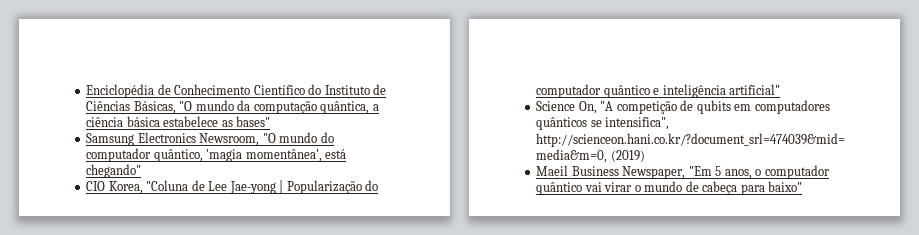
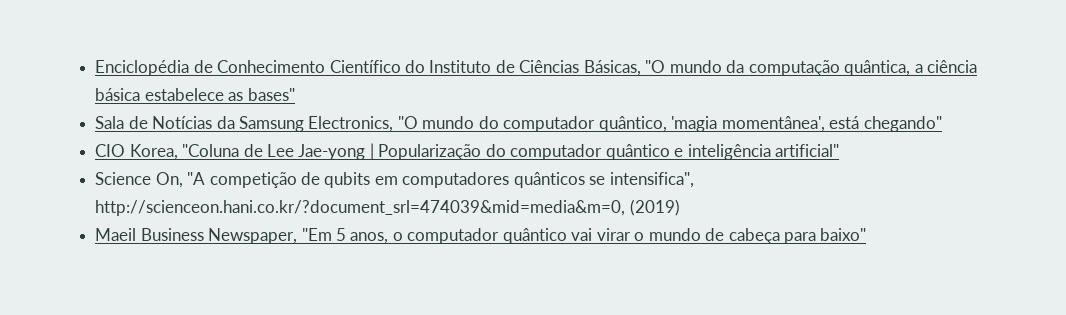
- Samsung Electronics Newsroom, "O mundo do computador quântico, 'magia momentânea', está chegando"
+ Sala de Notícias da Samsung Electronics, "O mundo do computador quântico, 'magia momentânea', está chegando"

